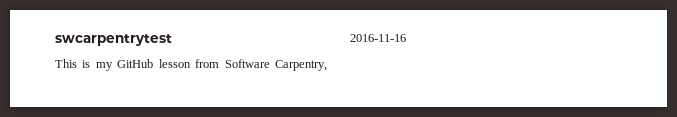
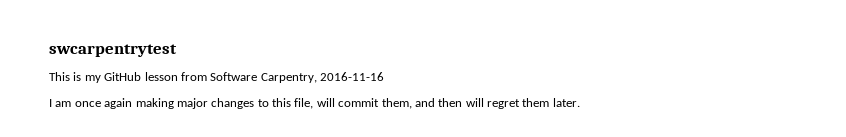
+ I am once again making major changes to this file, will commit them, and then will regret them later.

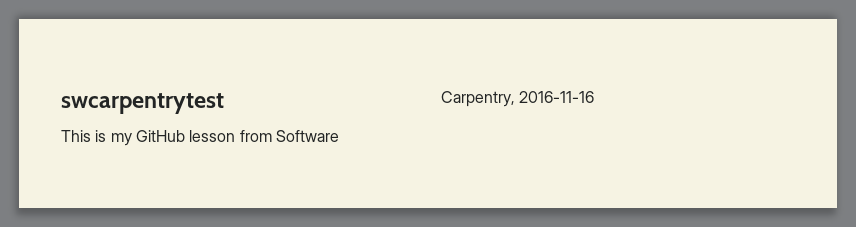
- I am once again making major changes to this file, will commit them, and then will regret them later.

